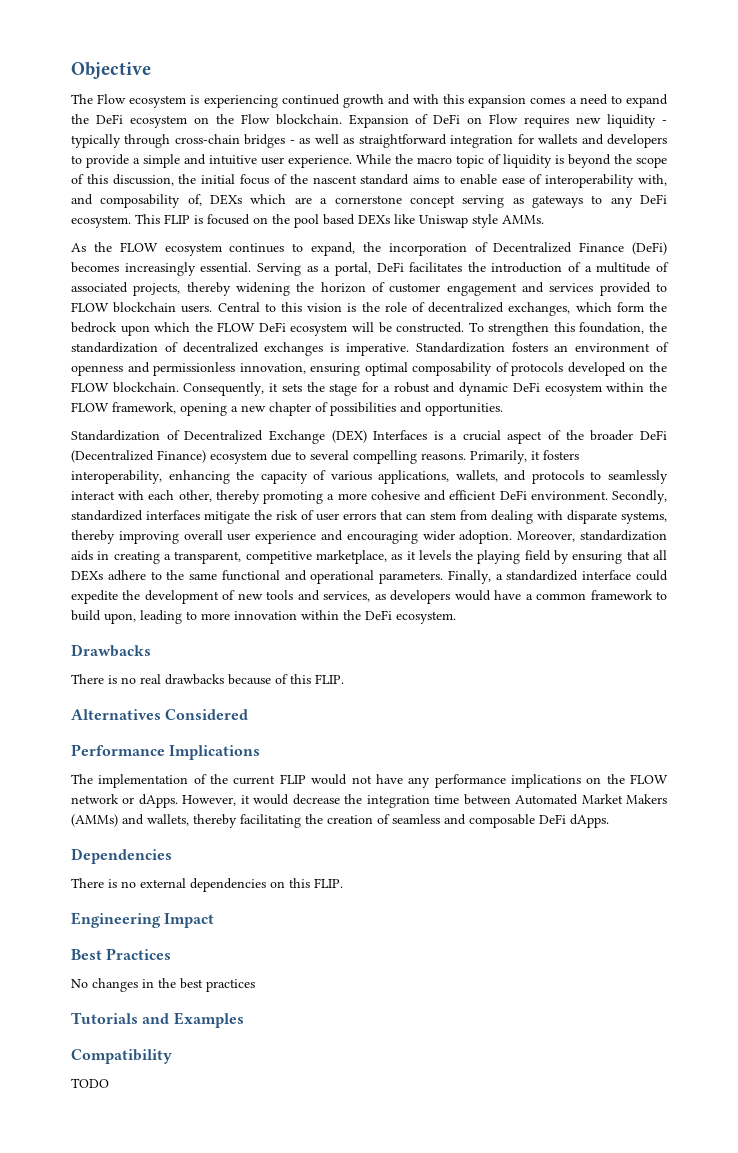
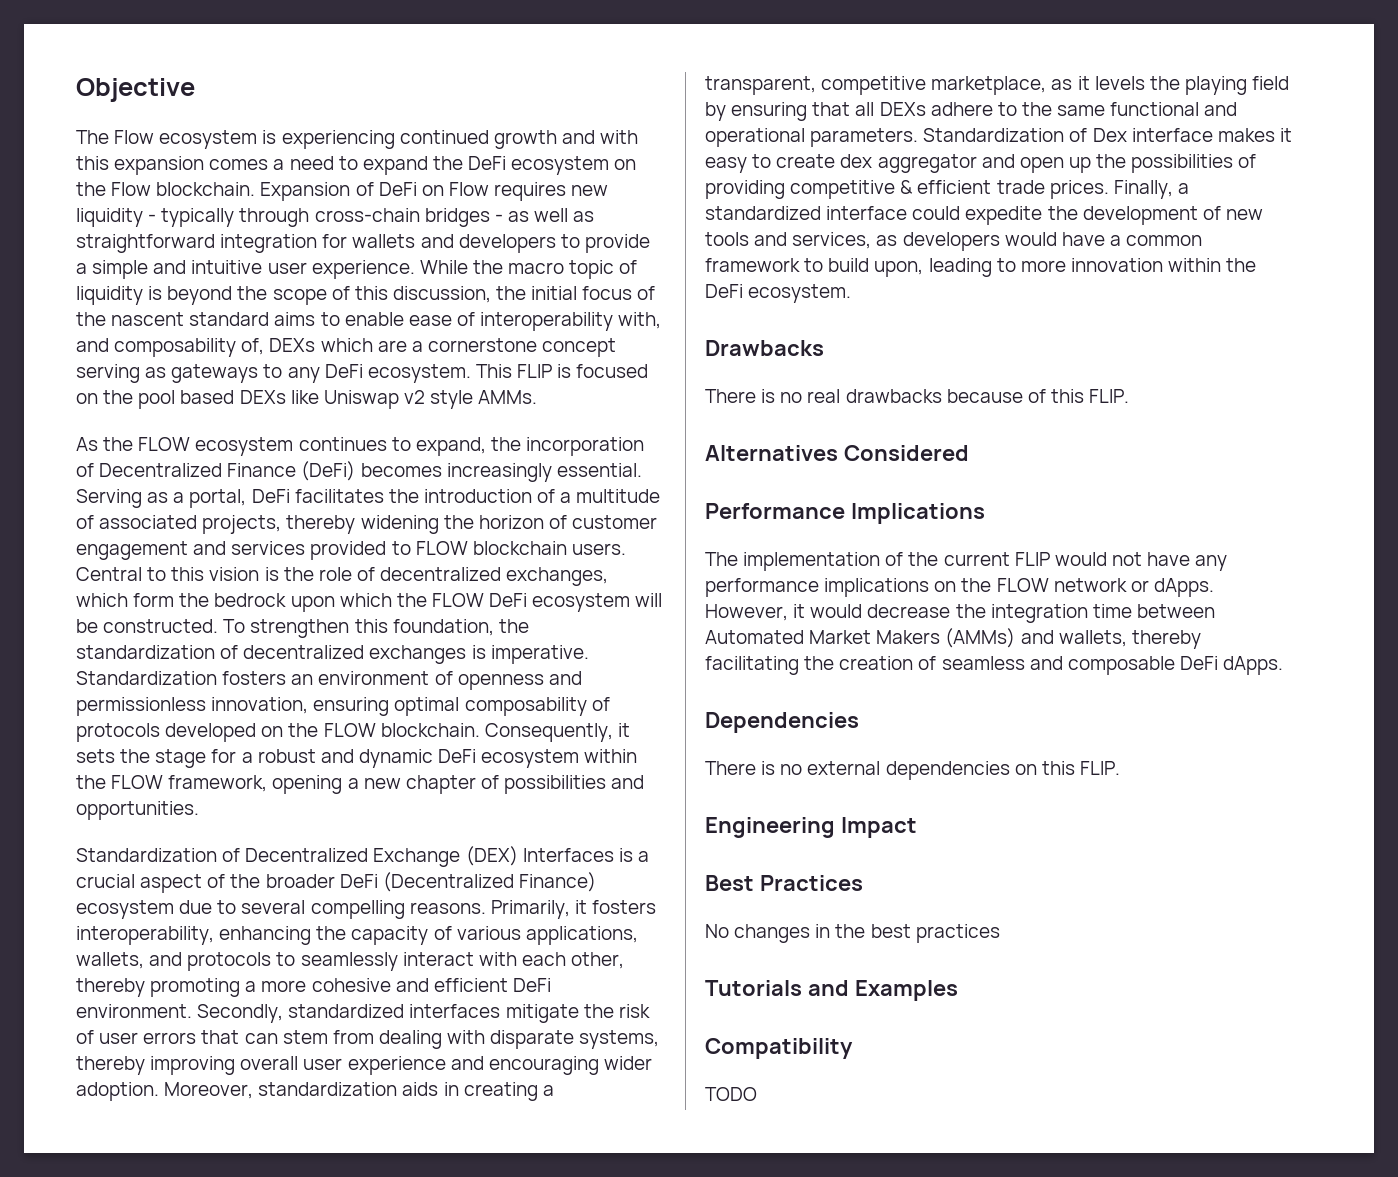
- This FLIP is focused on the pool based DEXs like Uniswap style AMMs.
+ This FLIP is focused on the pool based DEXs like Uniswap v2 style AMMs.
+ Standardization of Dex interface makes it easy to create dex aggregator and open up the possibilities of providing competitive & efficient trade prices.

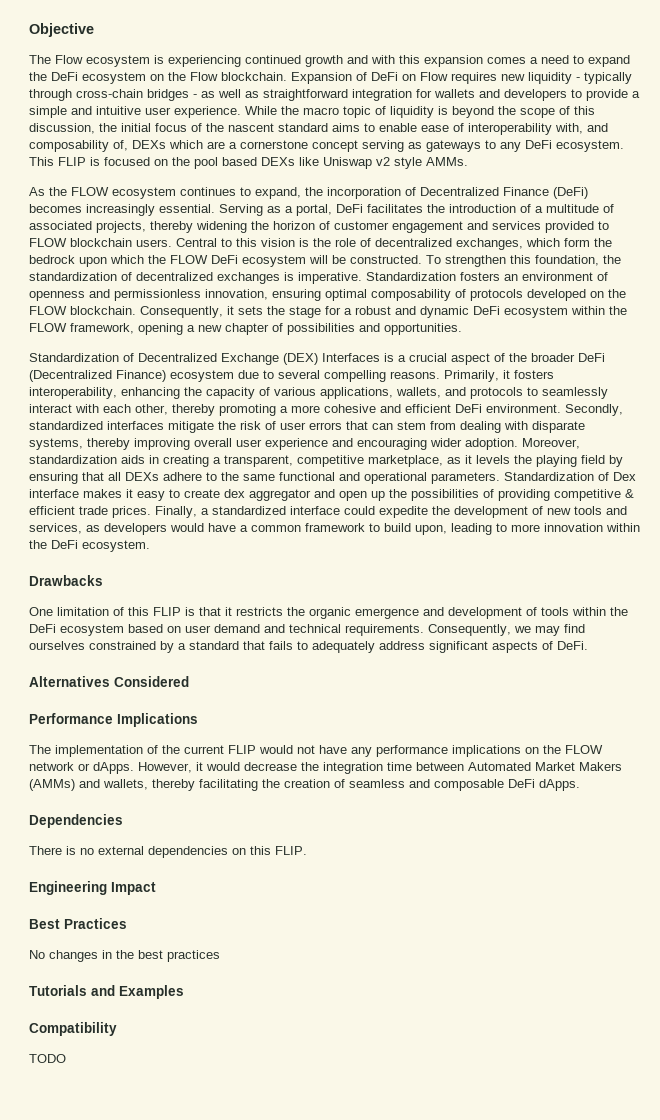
- There is no real drawbacks because of this FLIP.
+ One limitation of this FLIP is that it restricts the organic emergence and development of tools within the DeFi ecosystem based on user demand and technical requirements. Consequently, we may find ourselves constrained by a standard that fails to adequately address significant aspects of DeFi.

